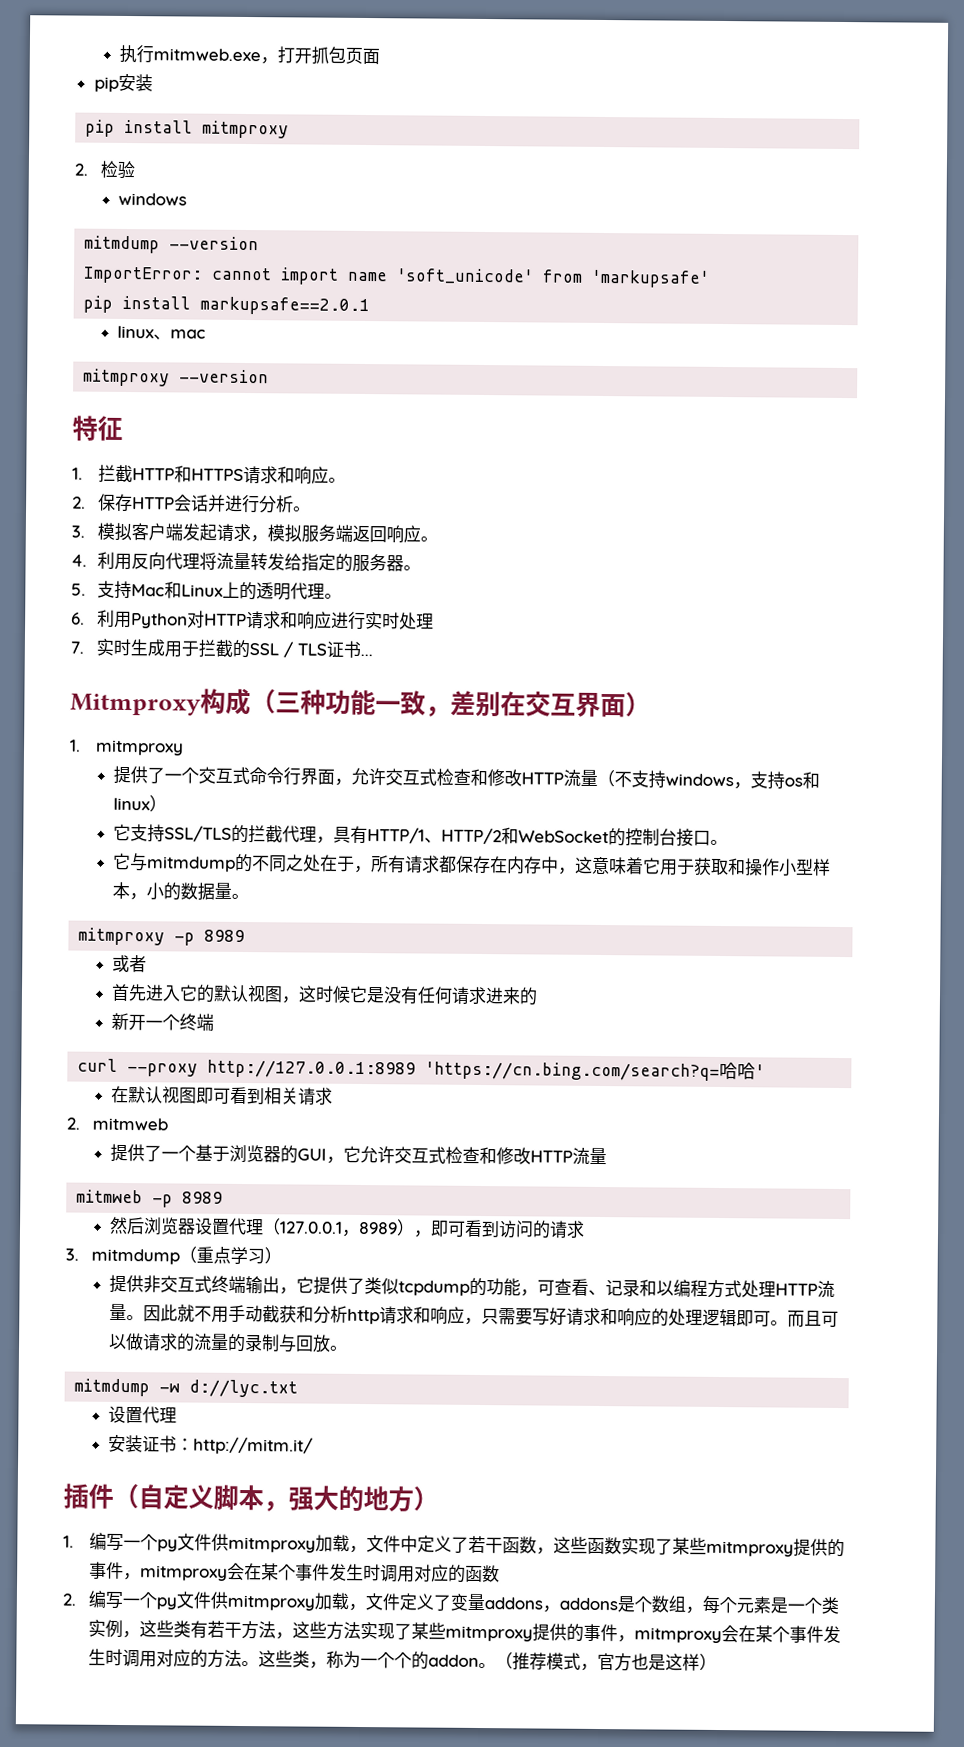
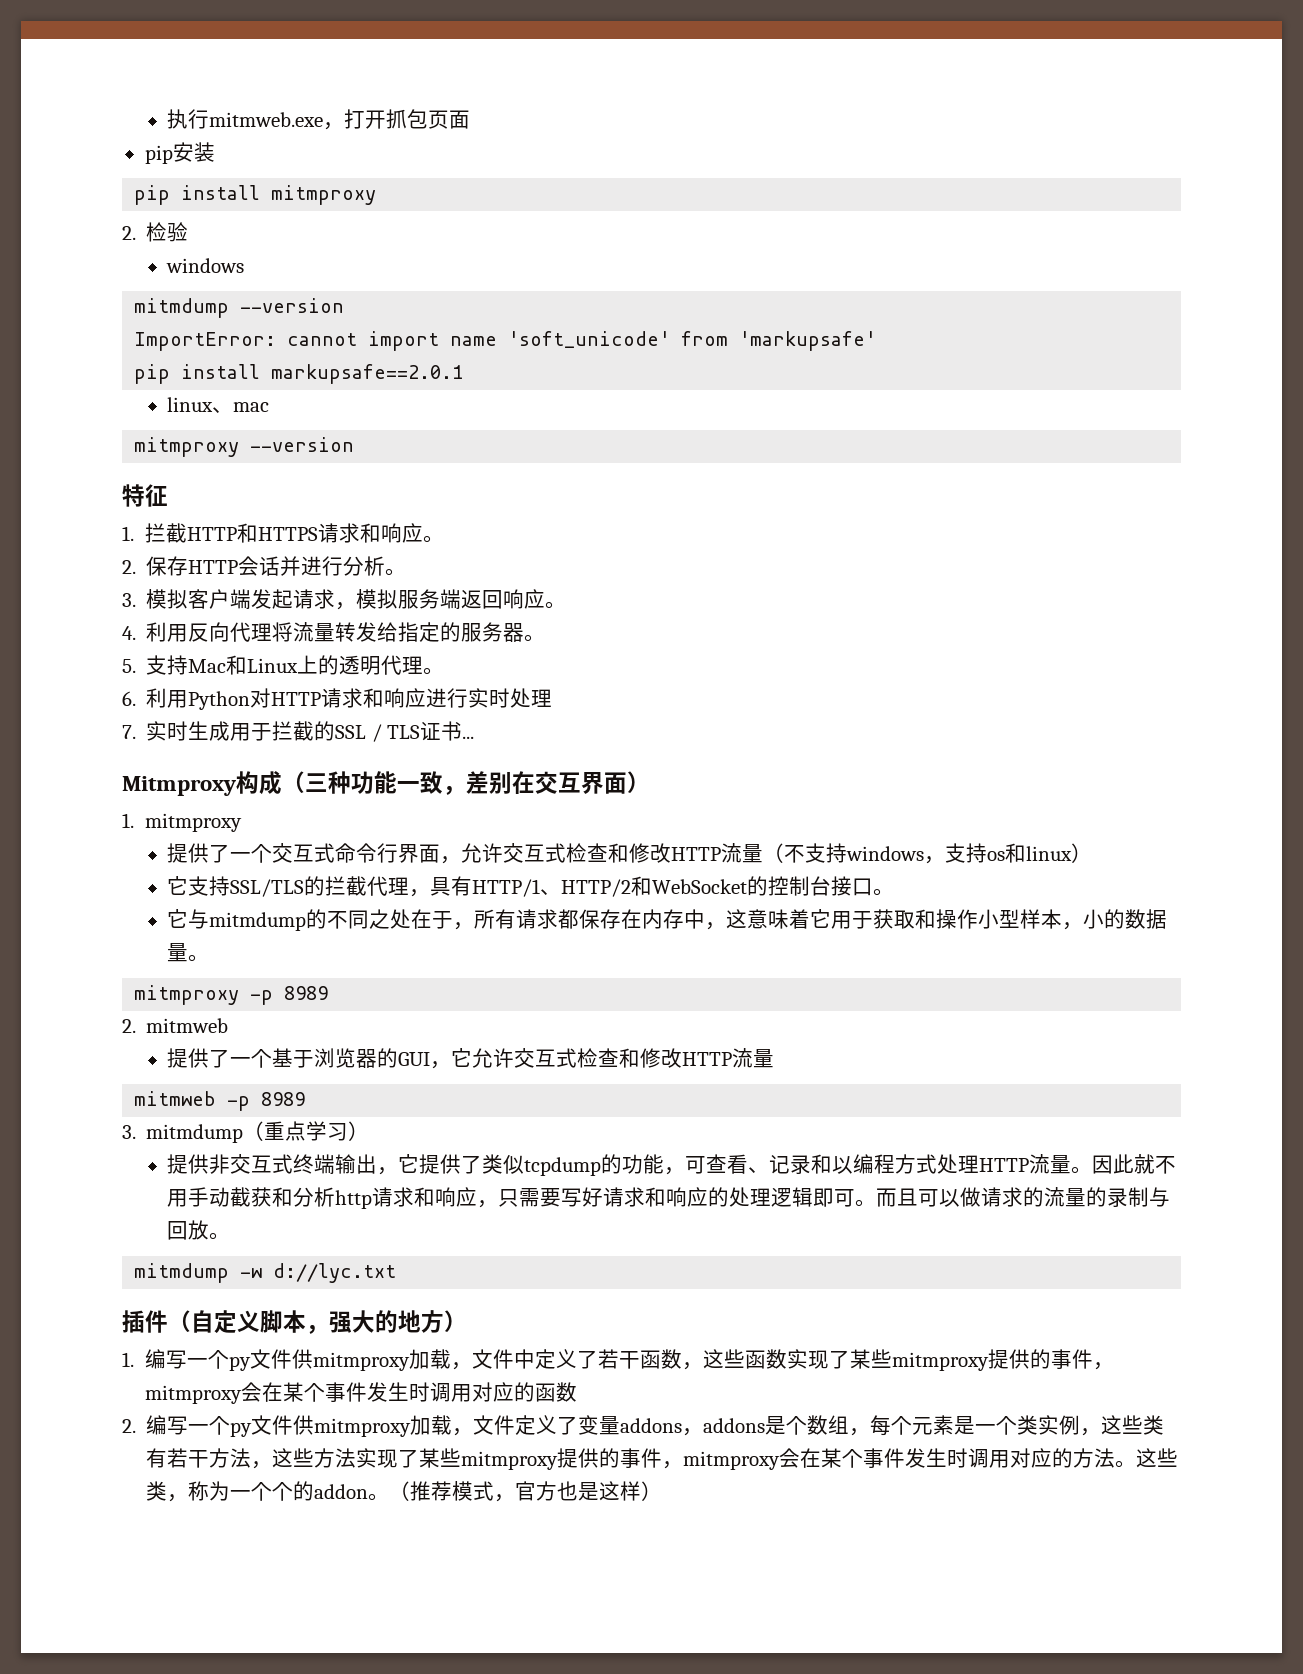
- 或者
- 首先进入它的默认视图，这时候它是没有任何请求进来的
- 新开一个终端
- curl --proxy http://127.0.0.1:8989 'https://cn.bing.com/search?q=哈哈'
- 在默认视图即可看到相关请求
- 然后浏览器设置代理（127.0.0.1，8989），即可看到访问的请求
  mitmdump -w d://lyc.txt
- 设置代理
- 安装证书：http://mitm.it/

